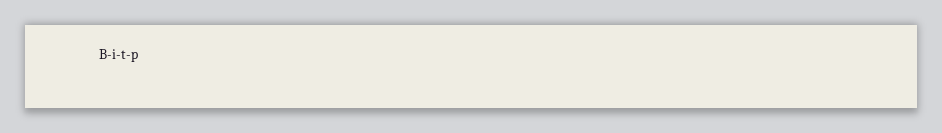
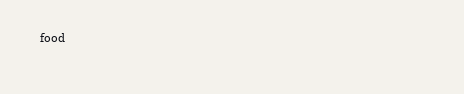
- B-i-t-p
+ food

